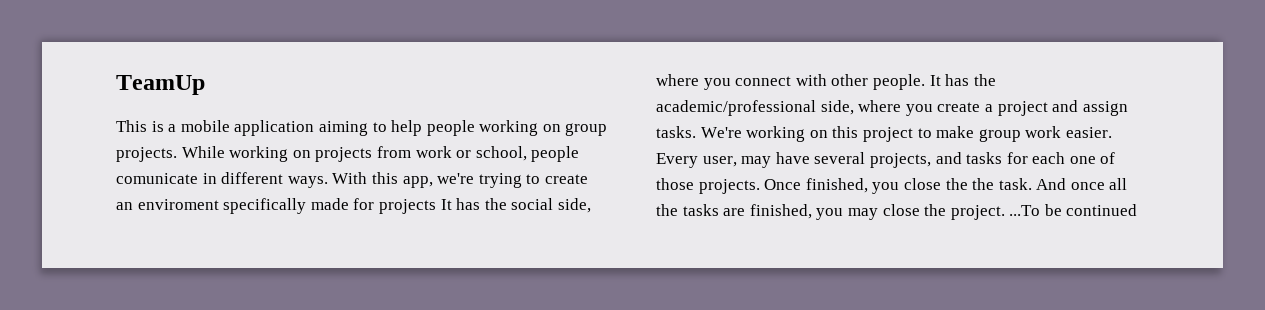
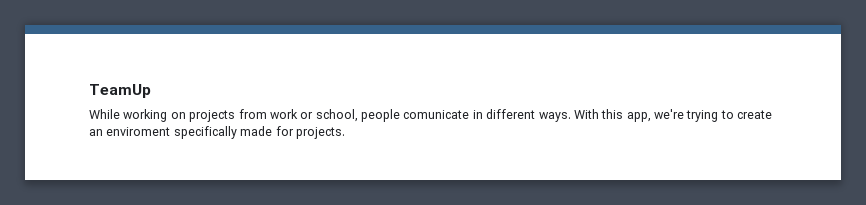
- This is a mobile application aiming to help people working on group projects.
- With this app, we're trying to create an enviroment specifically made for projects It has the social side, where you connect with other people. It has the academic/professional side, where you create a project and assign tasks. We're working on this project to make group work easier. Every user, may have several projects, and tasks for each one of those projects. Once finished, you close the the task. And once all the tasks are finished, you may close the project. ...To be continued
+ With this app, we're trying to create an enviroment specifically made for projects.

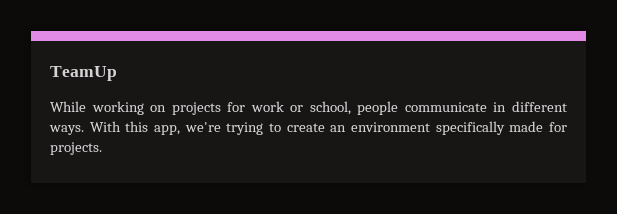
- While working on projects from work or school, people comunicate in different ways.
+ While working on projects for work or school, people communicate in different ways.
- With this app, we're trying to create an enviroment specifically made for projects.
+ With this app, we're trying to create an environment specifically made for projects.

